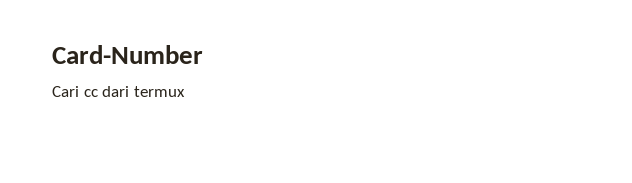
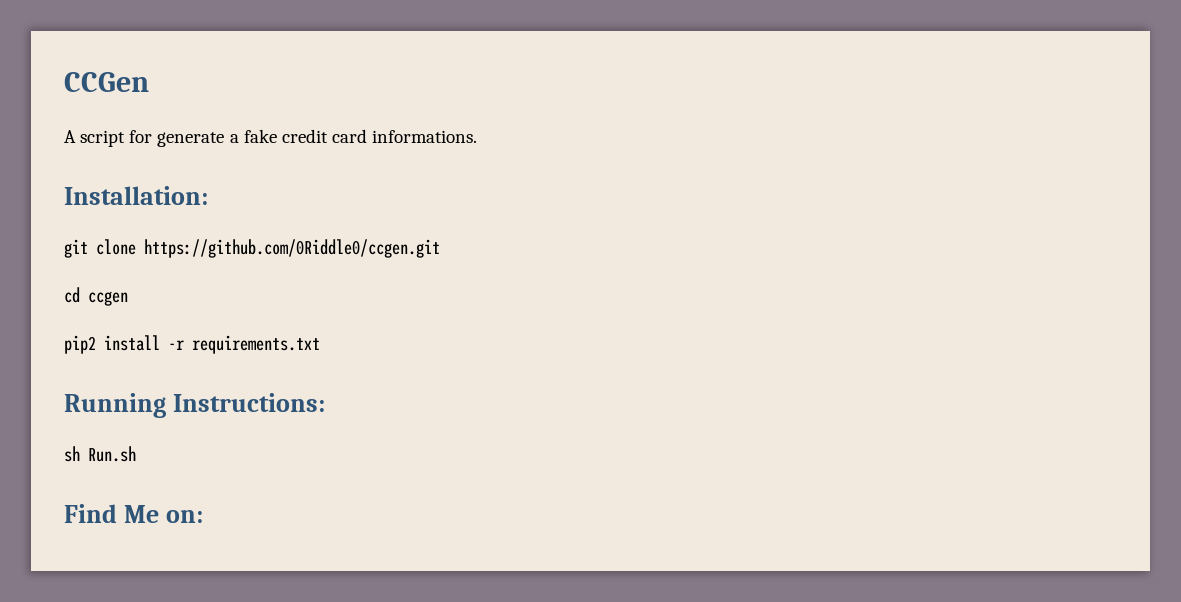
- Card-Number
- Cari cc dari termux
+ CCGen
+ A script for generate a fake credit card informations.
+ Installation:
+ git clone https://github.com/0Riddle0/ccgen.git
+ cd ccgen
+ pip2 install -r requirements.txt
+ Running Instructions:
+ sh Run.sh
+ Find Me on:

